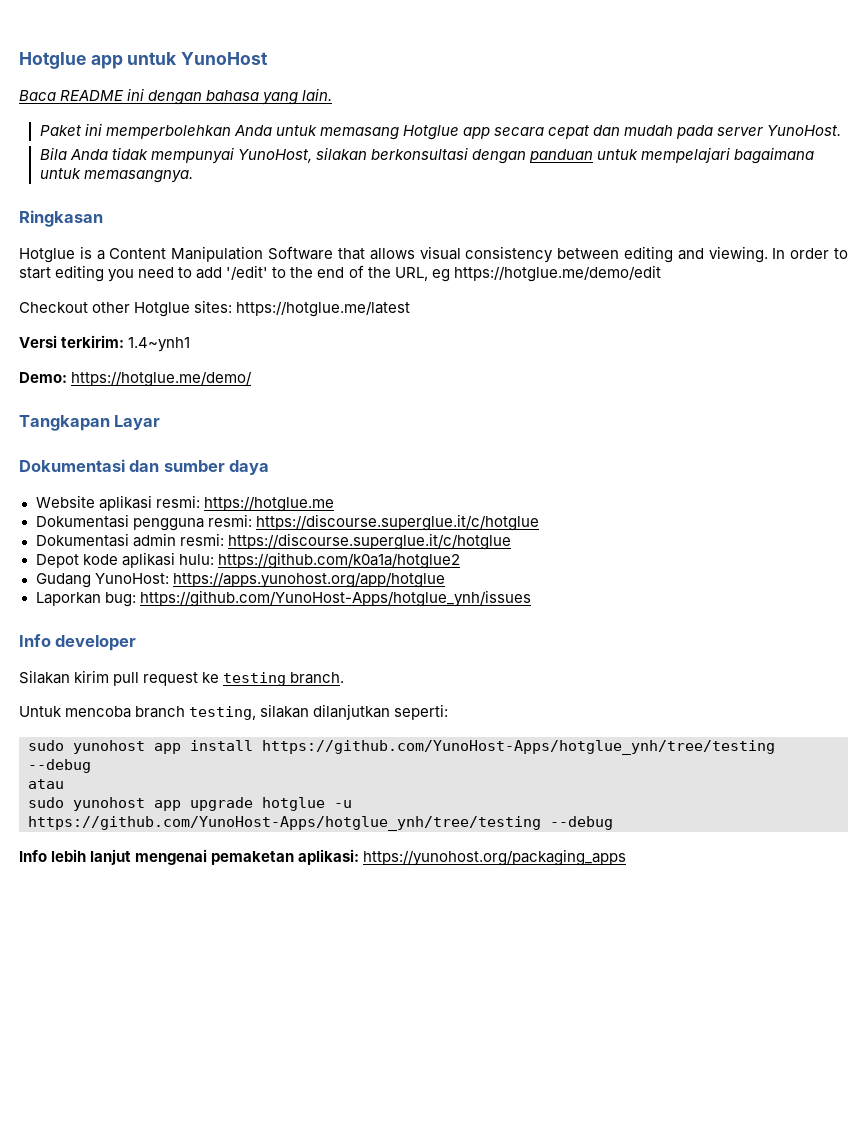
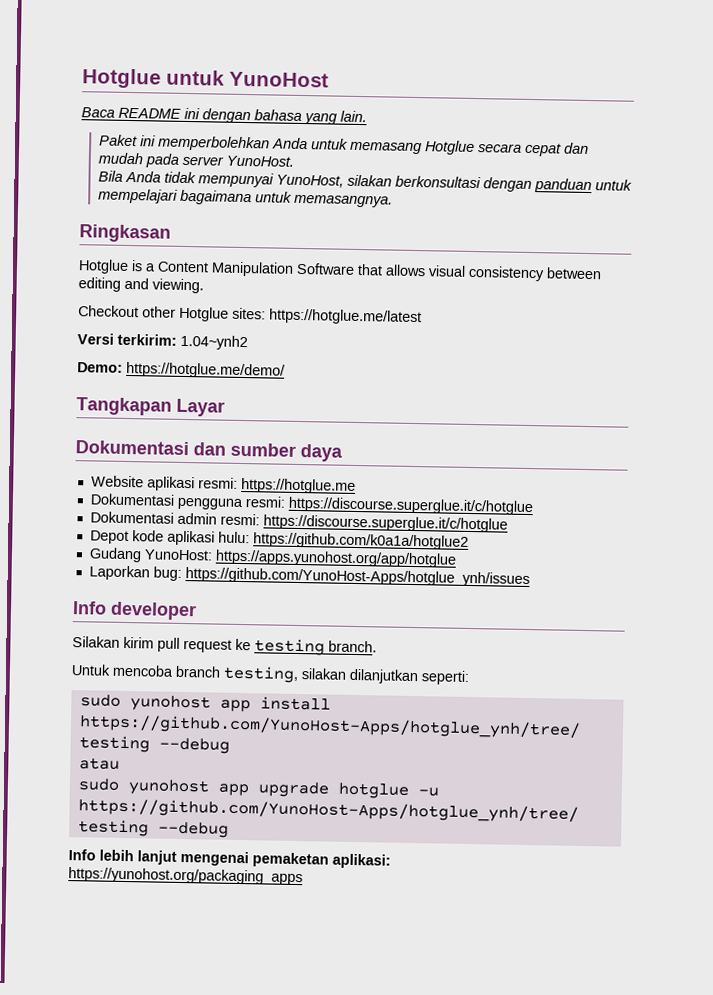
- Hotglue app untuk YunoHost
+ Hotglue untuk YunoHost
- Paket ini memperbolehkan Anda untuk memasang Hotglue app secara cepat dan mudah pada server YunoHost.
+ Paket ini memperbolehkan Anda untuk memasang Hotglue secara cepat dan mudah pada server YunoHost.
- In order to start editing you need to add '/edit' to the end of the URL, eg https://hotglue.me/demo/edit
- Versi terkirim: 1.4~ynh1
+ Versi terkirim: 1.04~ynh2

